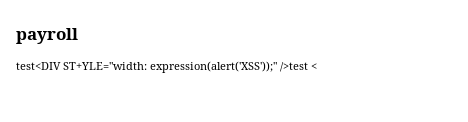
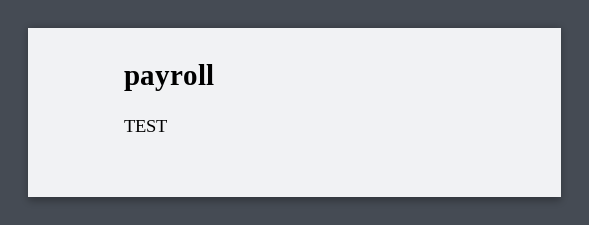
- test<DIV ST+YLE="width: expression(alert('XSS'));" />test <
+ TEST

